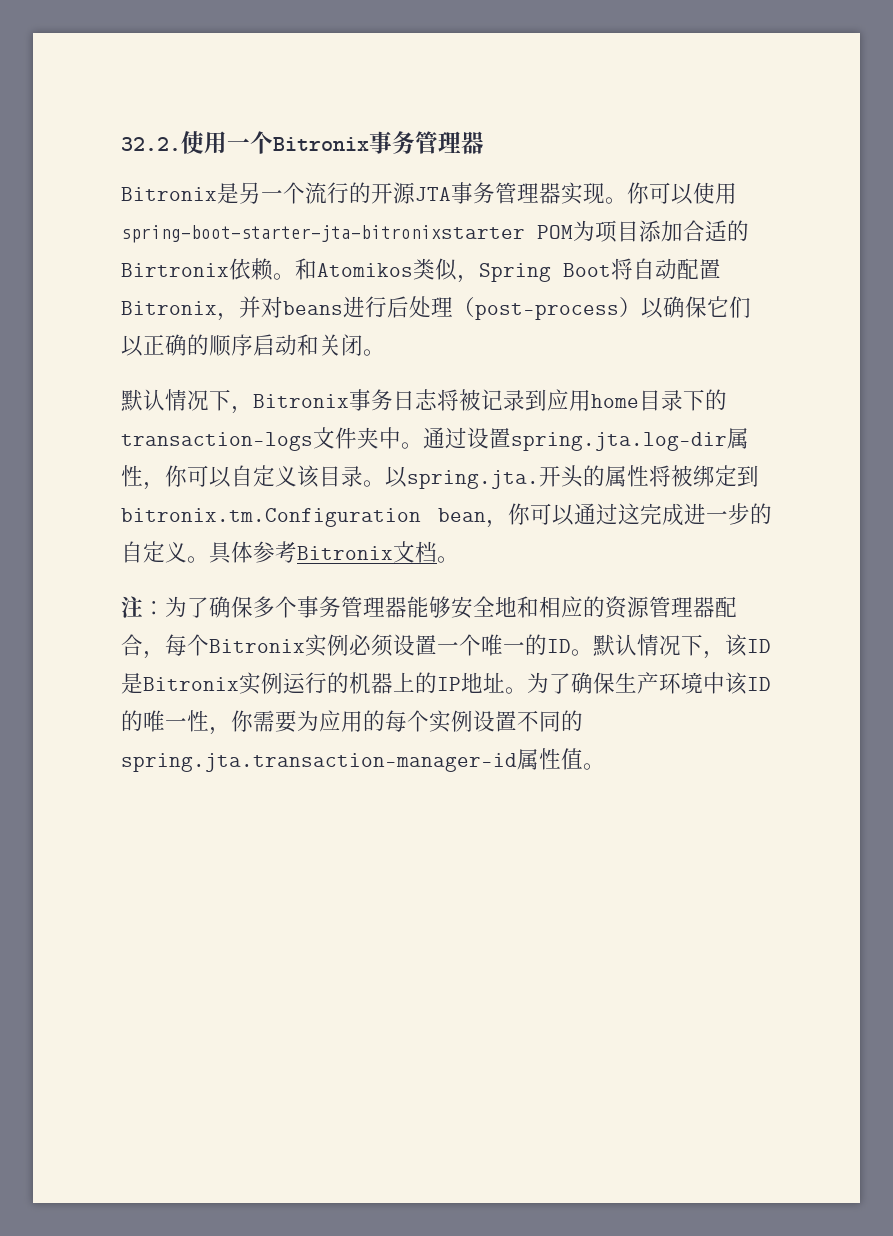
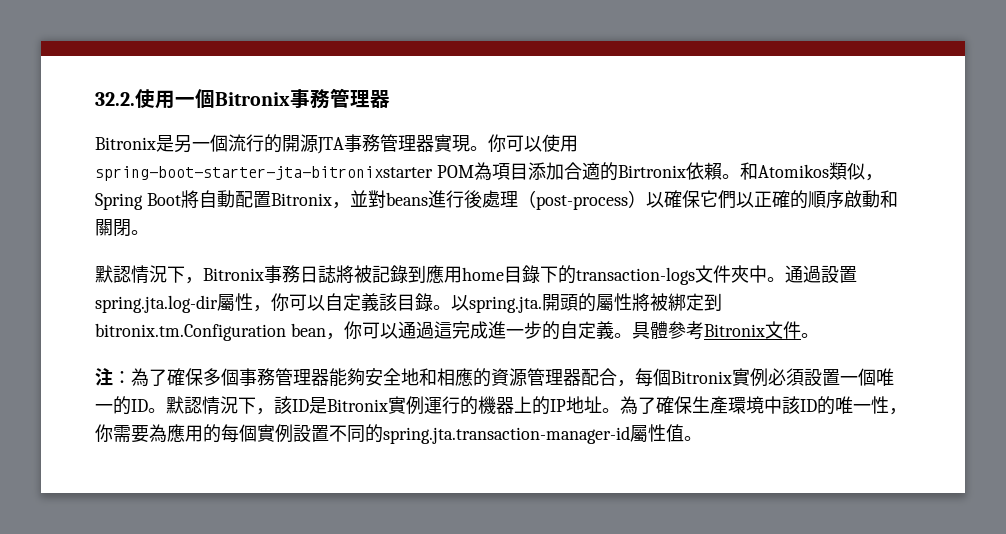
- 32.2.使用一个Bitronix事务管理器
+ 32.2.使用一個Bitronix事務管理器
- Bitronix是另一个流行的开源JTA事务管理器实现。
+ Bitronix是另一個流行的開源JTA事務管理器實現。
- 你可以使用spring-boot-starter-jta-bitronixstarter POM为项目添加合适的Birtronix依赖。
+ 你可以使用spring-boot-starter-jta-bitronixstarter POM為項目添加合適的Birtronix依賴。
- 和Atomikos类似，Spring Boot将自动配置Bitronix，并对beans进行后处理（post-process）以确保它们以正确的顺序启动和关闭。
+ 和Atomikos類似，Spring Boot將自動配置Bitronix，並對beans進行後處理（post-process）以確保它們以正確的順序啟動和關閉。
- 默认情况下，Bitronix事务日志将被记录到应用home目录下的transaction-logs文件夹中。通过设置spring.jta.log-dir属性，你可以自定义该目录。以spring.jta.开头的属性将被绑定到bitronix.tm.Configuration bean，你可以通过这完成进一步的自定义。具体参考Bitronix文档。
+ 默認情況下，Bitronix事務日誌將被記錄到應用home目錄下的transaction-logs文件夾中。通過設置spring.jta.log-dir屬性，你可以自定義該目錄。以spring.jta.開頭的屬性將被綁定到bitronix.tm.Configuration bean，你可以通過這完成進一步的自定義。具體參考Bitronix文件。
- 注：为了确保多个事务管理器能够安全地和相应的资源管理器配合，每个Bitronix实例必须设置一个唯一的ID。默认情况下，该ID是Bitronix实例运行的机器上的IP地址。为了确保生产环境中该ID的唯一性，你需要为应用的每个实例设置不同的spring.jta.transaction-manager-id属性值。
+ 注：為了確保多個事務管理器能夠安全地和相應的資源管理器配合，每個Bitronix實例必須設置一個唯一的ID。默認情況下，該ID是Bitronix實例運行的機器上的IP地址。為了確保生產環境中該ID的唯一性，你需要為應用的每個實例設置不同的spring.jta.transaction-manager-id屬性值。

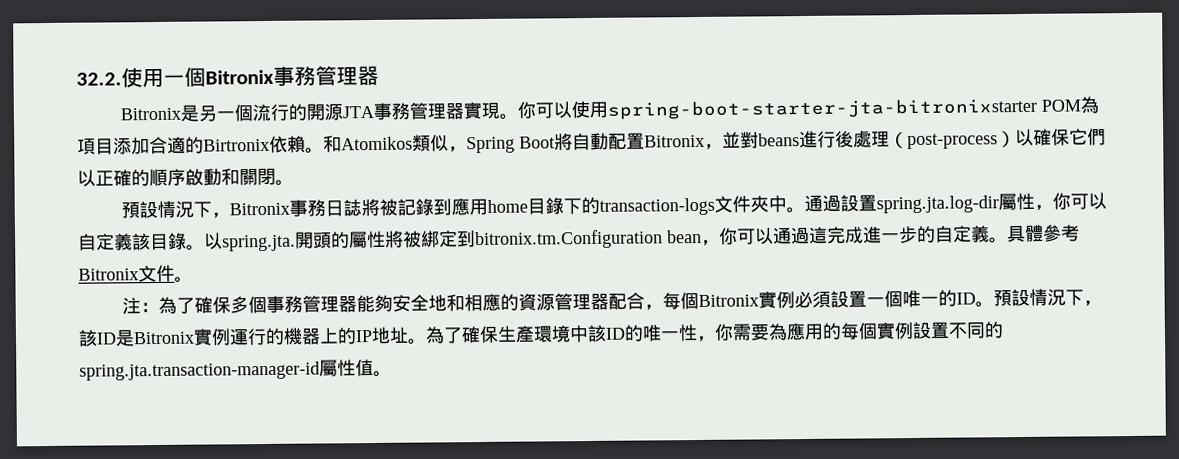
- 默認情況下，Bitronix事務日誌將被記錄到應用home目錄下的transaction-logs文件夾中。
+ 預設情況下，Bitronix事務日誌將被記錄到應用home目錄下的transaction-logs文件夾中。
- 默認情況下，該ID是Bitronix實例運行的機器上的IP地址。
+ 預設情況下，該ID是Bitronix實例運行的機器上的IP地址。

